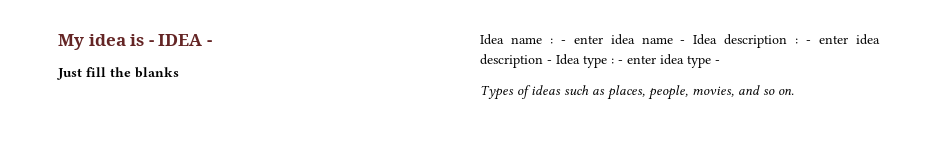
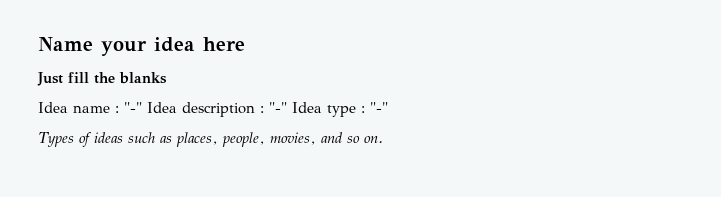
- My idea is - IDEA -
+ Name your idea here
- Idea name : - enter idea name - Idea description : - enter idea description - Idea type : - enter idea type -
+ Idea name : "-" Idea description : "-" Idea type : "-"

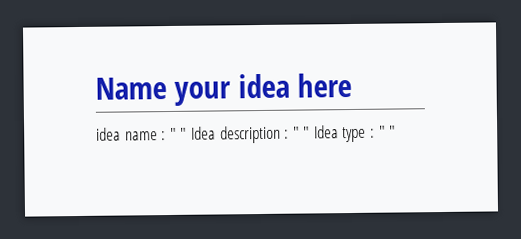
- Just fill the blanks
- Idea name : "-" Idea description : "-" Idea type : "-"
- Types of ideas such as places, people, movies, and so on.
+ idea name : " " Idea description : " " Idea type : " "

